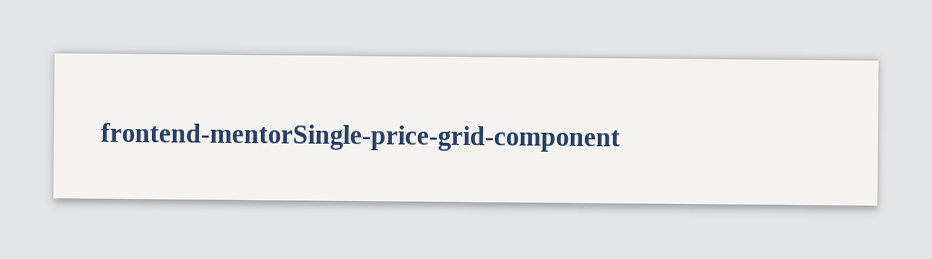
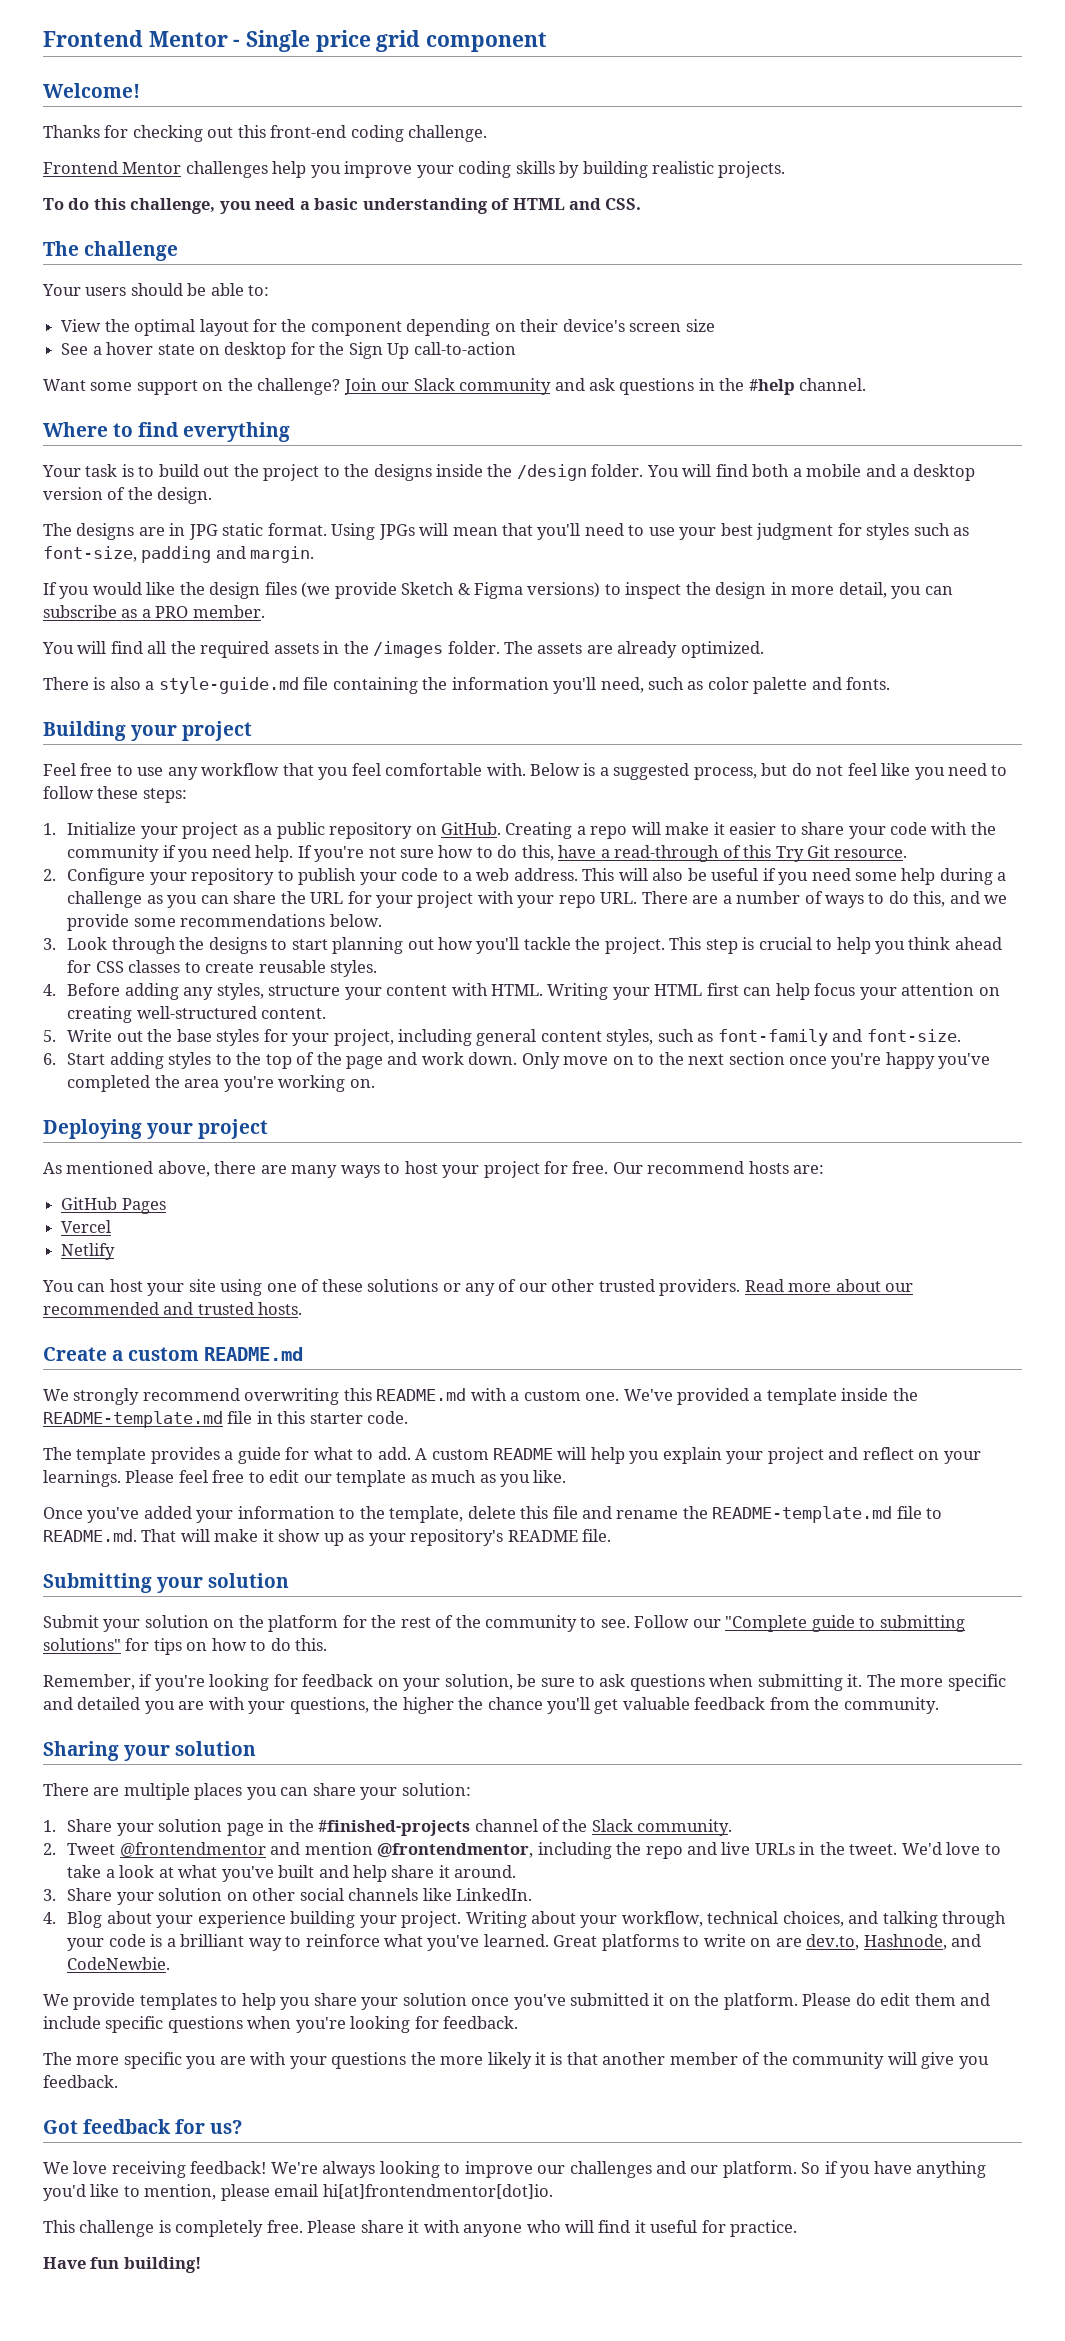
- frontend-mentorSingle-price-grid-component
+ Frontend Mentor - Single price grid component
+ Welcome!
+ Thanks for checking out this front-end coding challenge.
+ Frontend Mentor challenges help you improve your coding skills by building realistic projects.
+ To do this challenge, you need a basic understanding of HTML and CSS.
+ The challenge
+ Your users should be able to:
+ View the optimal layout for the component depending on their device's screen size
+ See a hover state on desktop for the Sign Up call-to-action
+ Want some support on the challenge? Join our Slack community and ask questions in the #help channel.
+ Where to find everything
+ Your task is to build out the project to the designs inside the /design folder. You will find both a mobile and a desktop version of the design.
+ The designs are in JPG static format. Using JPGs will mean that you'll need to use your best judgment for styles such as font-size, padding and margin.
+ If you would like the design files (we provide Sketch & Figma versions) to inspect the design in more detail, you can subscribe as a PRO member.
+ You will find all the required assets in the /images folder. The assets are already optimized.
+ There is also a style-guide.md file containing the information you'll need, such as color palette and fonts.
+ Building your project
+ Feel free to use any workflow that you feel comfortable with. Below is a suggested process, but do not feel like you need to follow these steps:
+ 1. Initialize your project as a public repository on GitHub. Creating a repo will make it easier to share your code with the community if you need help. If you're not sure how to do this, have a read-through of this Try Git resource.
+ 2. Configure your repository to publish your code to a web address. This will also be useful if you need some help during a challenge as you can share the URL for your project with your repo URL. There are a number of ways to do this, and we provide some recommendations below.
+ 3. Look through the designs to start planning out how you'll tackle the project. This step is crucial to help you think ahead for CSS classes to create reusable styles.
+ 4. Before adding any styles, structure your content with HTML. Writing your HTML first can help focus your attention on creating well-structured content.
+ 5. Write out the base styles for your project, including general content styles, such as font-family and font-size.
+ 6. Start adding styles to the top of the page and work down. Only move on to the next section once you're happy you've completed the area you're working on.
+ Deploying your project
+ As mentioned above, there are many ways to host your project for free. Our recommend hosts are:
+ GitHub Pages
+ Vercel
+ Netlify
+ You can host your site using one of these solutions or any of our other trusted providers. Read more about our recommended and trusted hosts.
+ Create a custom README.md
+ We strongly recommend overwriting this README.md with a custom one. We've provided a template inside the README-template.md file in this starter code.
+ The template provides a guide for what to add. A custom README will help you explain your project and reflect on your learnings. Please feel free to edit our template as much as you like.
+ Once you've added your information to the template, delete this file and rename the README-template.md file to README.md. That will make it show up as your repository's README file.
+ Submitting your solution
+ Submit your solution on the platform for the rest of the community to see. Follow our "Complete guide to submitting solutions" for tips on how to do this.
+ Remember, if you're looking for feedback on your solution, be sure to ask questions when submitting it. The more specific and detailed you are with your questions, the higher the chance you'll get valuable feedback from the community.
+ Sharing your solution
+ There are multiple places you can share your solution:
+ 1. Share your solution page in the #finished-projects channel of the Slack community.
+ 2. Tweet @frontendmentor and mention @frontendmentor, including the repo and live URLs in the tweet. We'd love to take a look at what you've built and help share it around.
+ 3. Share your solution on other social channels like LinkedIn.
+ 4. Blog about your experience building your project. Writing about your workflow, technical choices, and talking through your code is a brilliant way to reinforce what you've learned. Great platforms to write on are dev.to, Hashnode, and CodeNewbie.
+ We provide templates to help you share your solution once you've submitted it on the platform. Please do edit them and include specific questions when you're looking for feedback.
+ The more specific you are with your questions the more likely it is that another member of the community will give you feedback.
+ Got feedback for us?
+ We love receiving feedback! We're always looking to improve our challenges and our platform. So if you have anything you'd like to mention, please email hi[at]frontendmentor[dot]io.
+ This challenge is completely free. Please share it with anyone who will find it useful for practice.
+ Have fun building!

